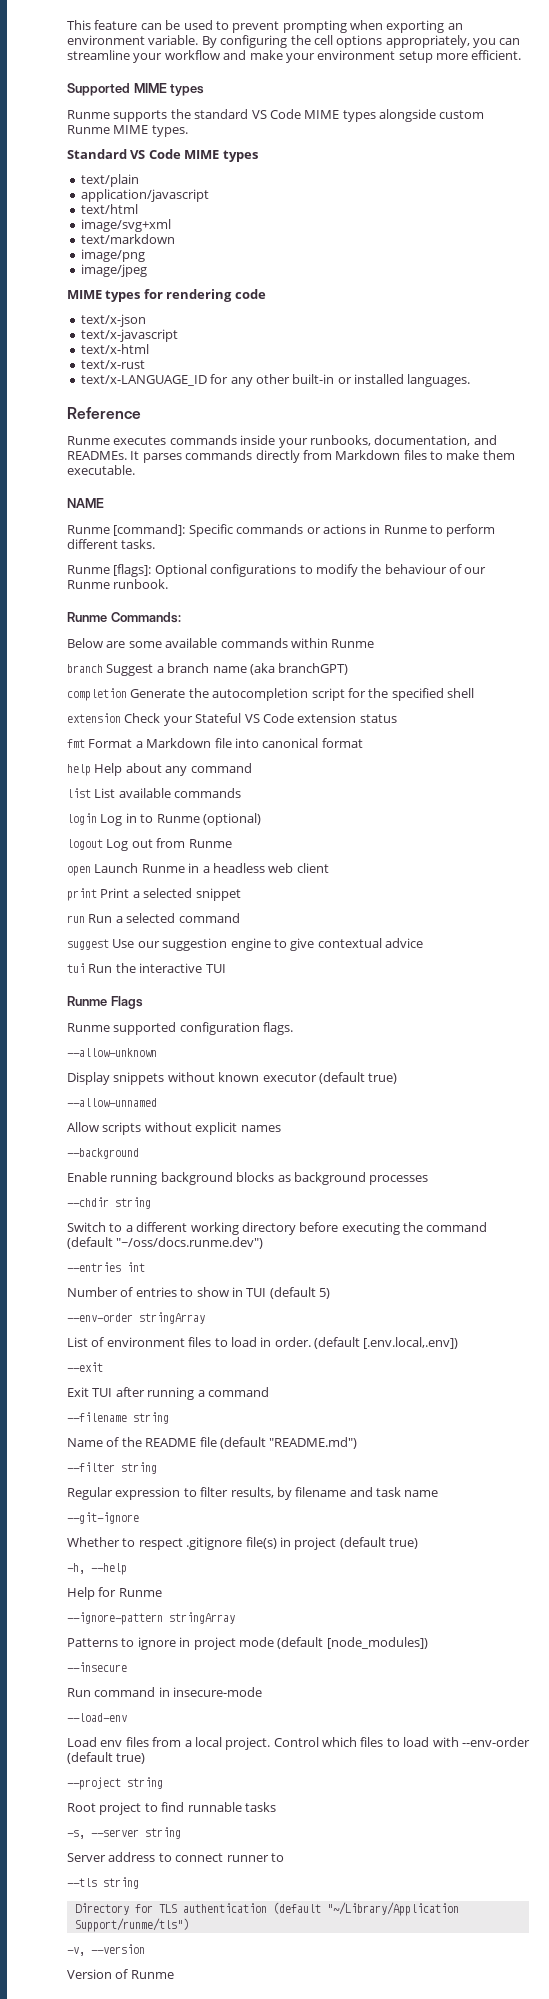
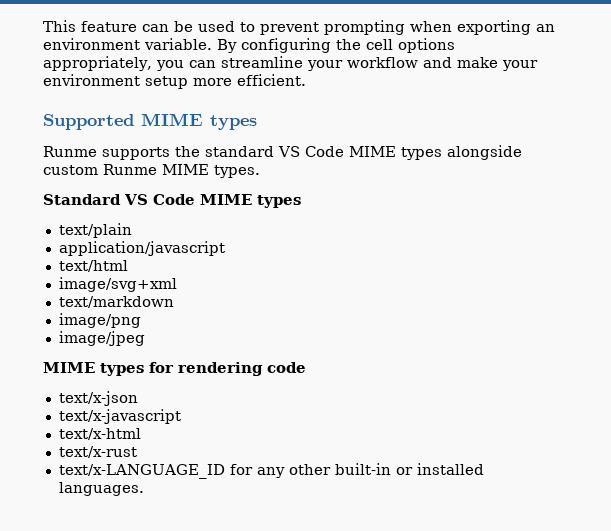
- Reference
- Runme executes commands inside your runbooks, documentation, and READMEs. It parses commands directly from Markdown files to make them executable.
- NAME
- Runme [command]: Specific commands or actions in Runme to perform different tasks.
- Runme [flags]: Optional configurations to modify the behaviour of our Runme runbook.
- Runme Commands:
- Below are some available commands within Runme
- branch Suggest a branch name (aka branchGPT)
- completion Generate the autocompletion script for the specified shell
- extension Check your Stateful VS Code extension status
- fmt Format a Markdown file into canonical format
- help Help about any command
- list List available commands
- login Log in to Runme (optional)
- logout Log out from Runme
- open Launch Runme in a headless web client
- print Print a selected snippet
- run Run a selected command
- suggest Use our suggestion engine to give contextual advice
- tui Run the interactive TUI
- Runme Flags
- Runme supported configuration flags.
- --allow-unknown
- Display snippets without known executor (default true)
- --allow-unnamed
- Allow scripts without explicit names
- --background
- Enable running background blocks as background processes
- --chdir string
- Switch to a different working directory before executing the command (default "~/oss/docs.runme.dev")
- --entries int
- Number of entries to show in TUI (default 5)
- --env-order stringArray
- List of environment files to load in order. (default [.env.local,.env])
- --exit
- Exit TUI after running a command
- --filename string
- Name of the README file (default "README.md")
- --filter string
- Regular expression to filter results, by filename and task name
- --git-ignore
- Whether to respect .gitignore file(s) in project (default true)
- -h, --help
- Help for Runme
- --ignore-pattern stringArray
- Patterns to ignore in project mode (default [node_modules])
- --insecure
- Run command in insecure-mode
- --load-env
- Load env files from a local project. Control which files to load with --env-order (default true)
- --project string
- Root project to find runnable tasks
- -s, --server string
- Server address to connect runner to
- --tls string
- Directory for TLS authentication (default "~/Library/Application Support/runme/tls")
- -v, --version
- Version of Runme

